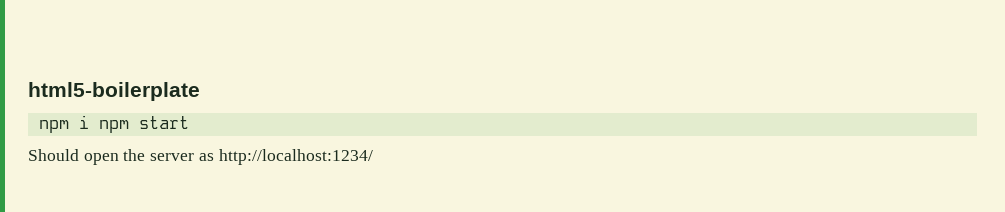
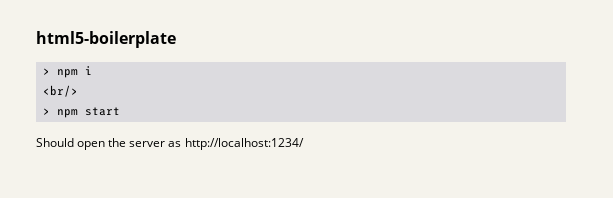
- npm i npm start
+ > npm i
+ <br/>
+ > npm start

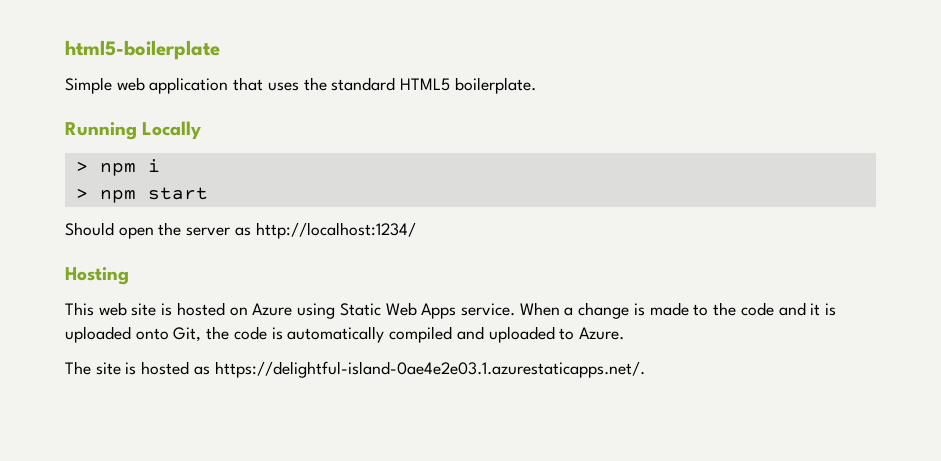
+ Simple web application that uses the standard HTML5 boilerplate.
+ Running Locally
- <br/>
+ Hosting
+ This web site is hosted on Azure using Static Web Apps service. When a change is made to the code and it is uploaded onto Git, the code is automatically compiled and uploaded to Azure.
+ The site is hosted as https://delightful-island-0ae4e2e03.1.azurestaticapps.net/.

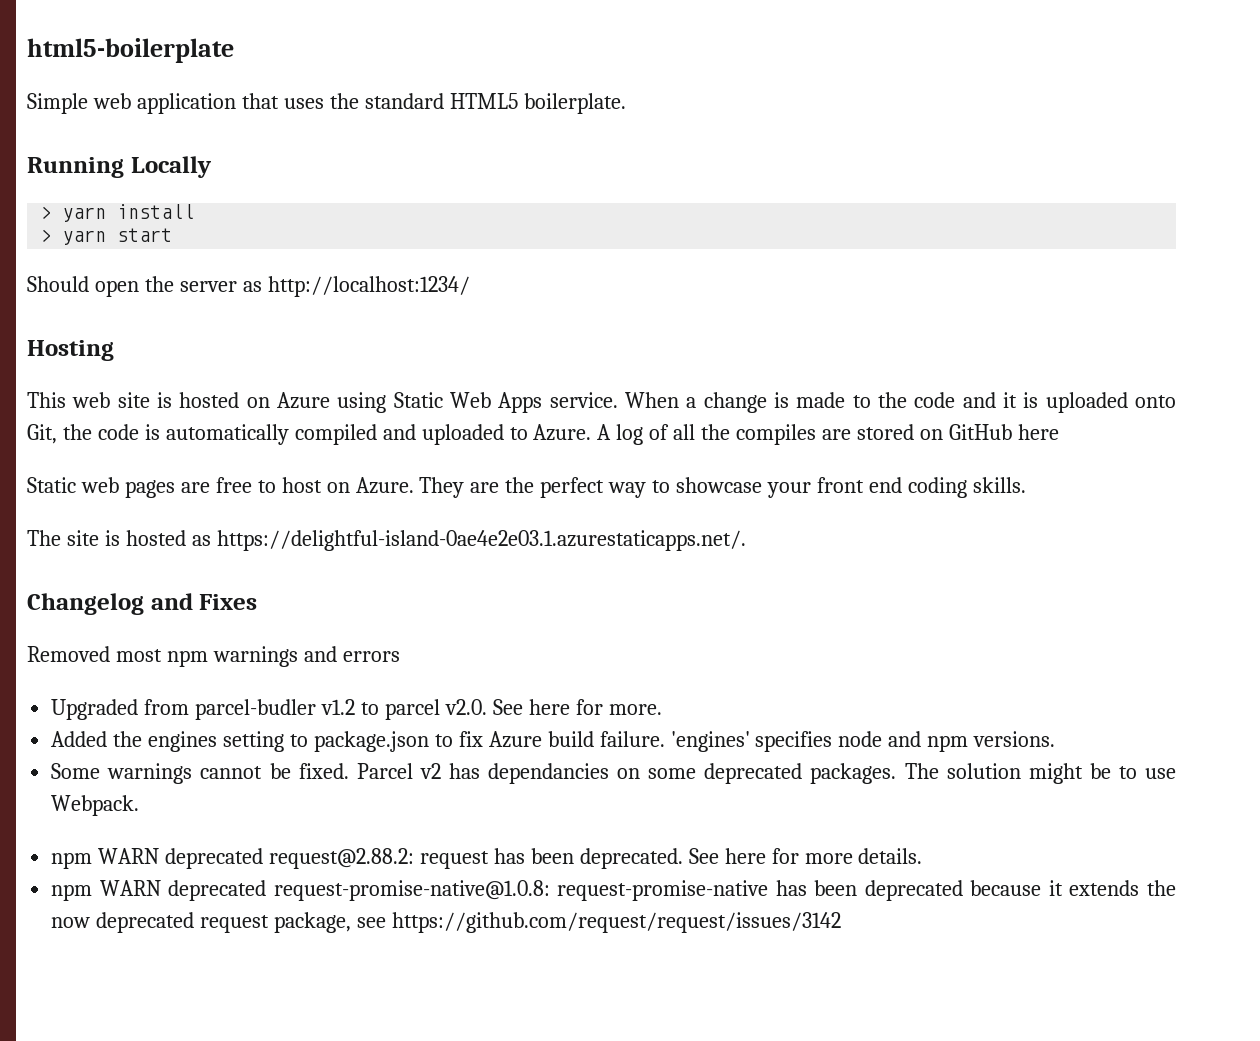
- > npm i
- > npm start
+ > yarn install
+ > yarn start
+ A log of all the compiles are stored on GitHub here
+ Static web pages are free to host on Azure. They are the perfect way to showcase your front end coding skills.
+ Changelog and Fixes
+ Removed most npm warnings and errors
+ Upgraded from parcel-budler v1.2 to parcel v2.0. See here for more.
+ Added the engines setting to package.json to fix Azure build failure. 'engines' specifies node and npm versions.
+ Some warnings cannot be fixed. Parcel v2 has dependancies on some deprecated packages. The solution might be to use Webpack.
+ npm WARN deprecated request@2.88.2: request has been deprecated. See here for more details.
+ npm WARN deprecated request-promise-native@1.0.8: request-promise-native has been deprecated because it extends the now deprecated request package, see https://github.com/request/request/issues/3142

